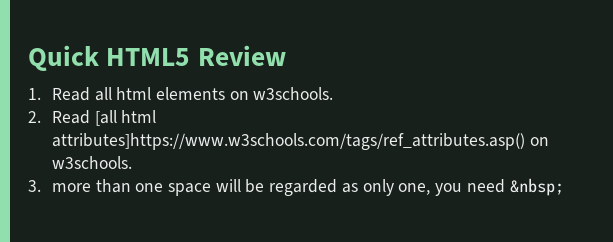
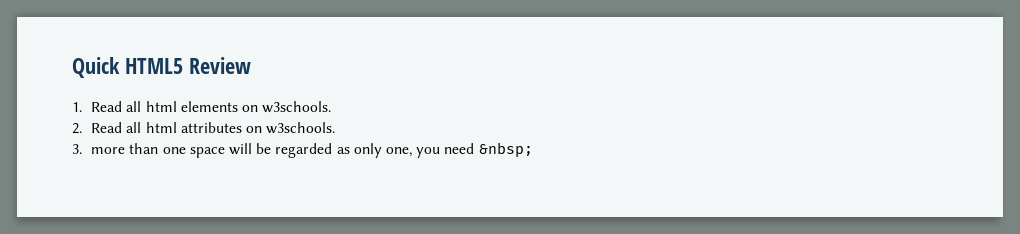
- 2. Read [all html attributes]https://www.w3schools.com/tags/ref_attributes.asp() on w3schools.
+ 2. Read all html attributes on w3schools.

